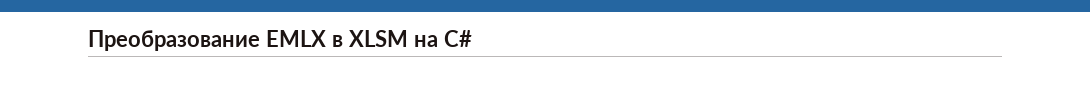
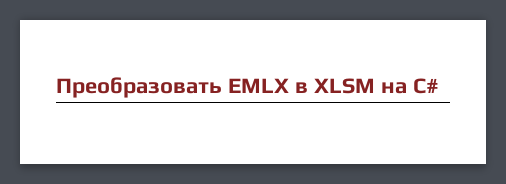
- Преобразование EMLX в XLSM на C#
+ Преобразовать EMLX в XLSM на C#

